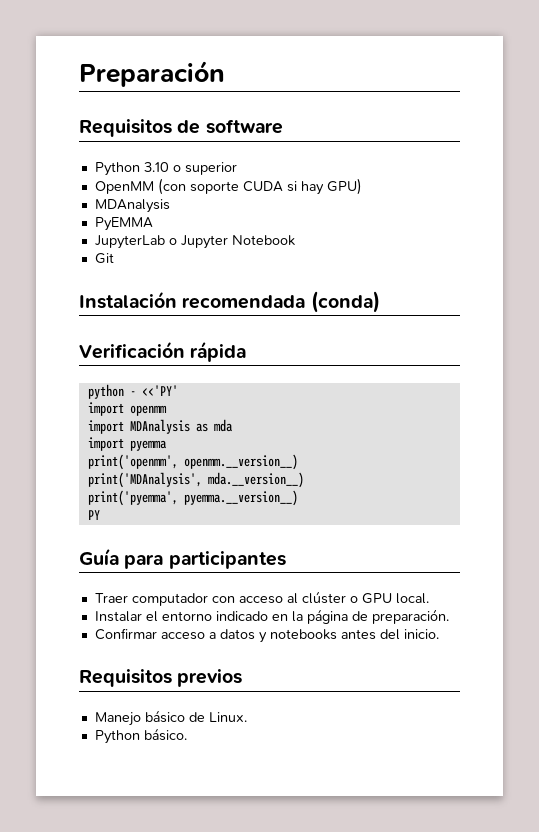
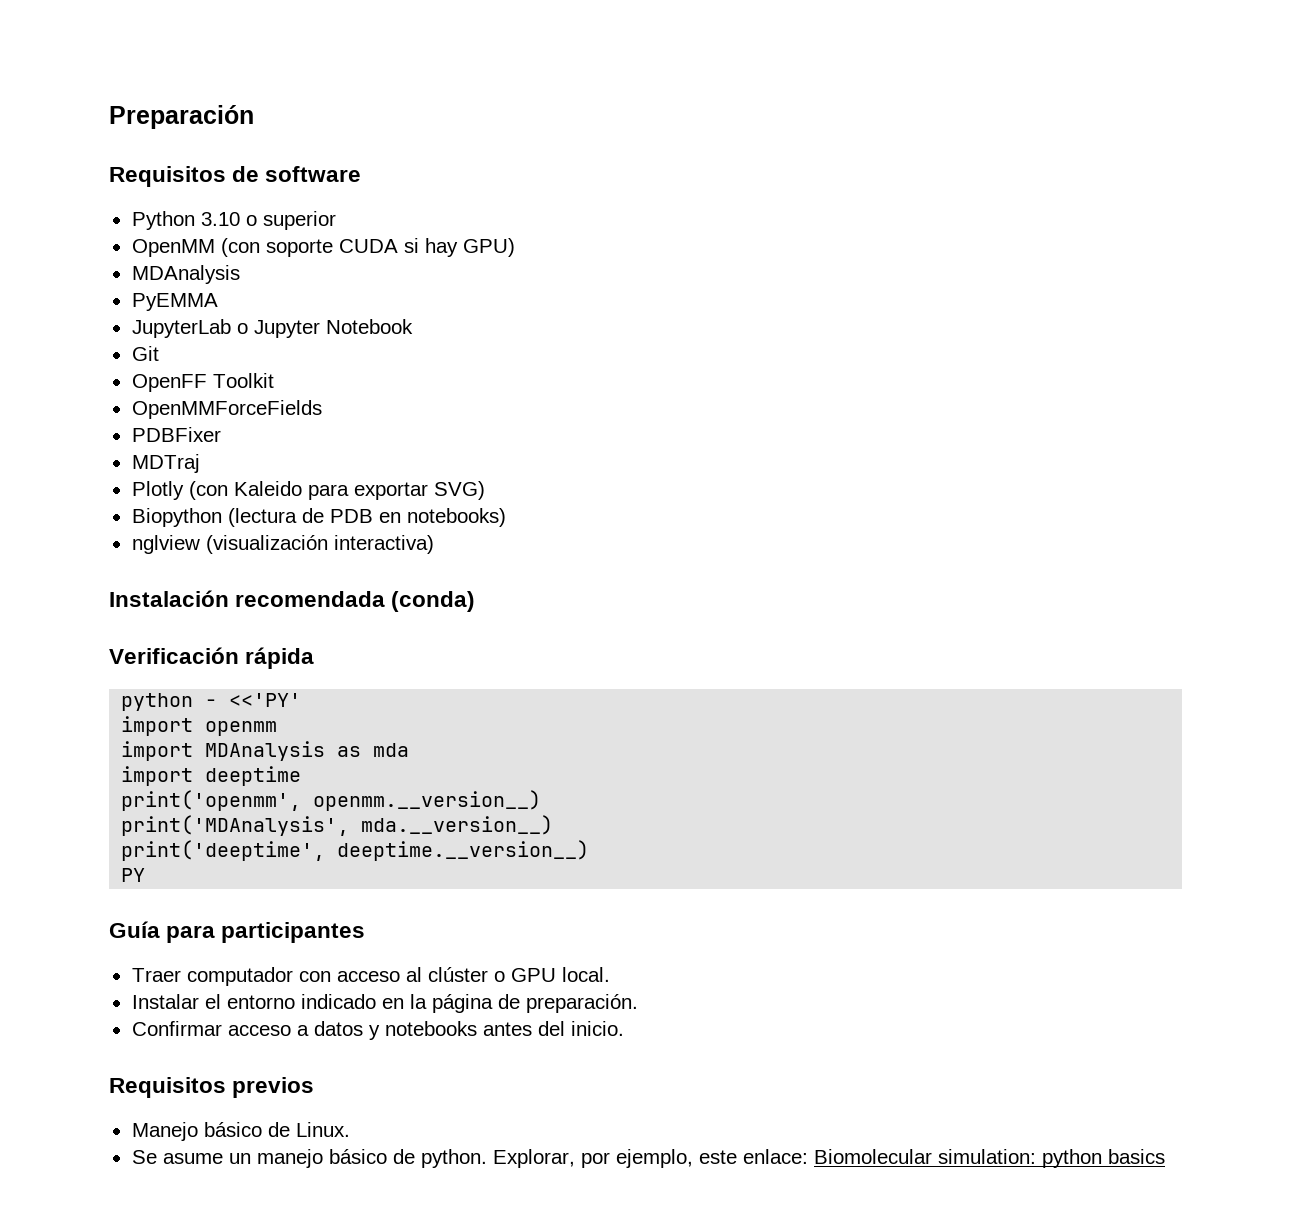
+ OpenFF Toolkit
+ OpenMMForceFields
+ PDBFixer
+ MDTraj
+ Plotly (con Kaleido para exportar SVG)
+ Biopython (lectura de PDB en notebooks)
+ nglview (visualización interactiva)
- import pyemma
+ import deeptime
- print('pyemma', pyemma.__version__)
+ print('deeptime', deeptime.__version__)
- Python básico.
+ Se asume un manejo básico de python. Explorar, por ejemplo, este enlace: Biomolecular simulation: python basics

